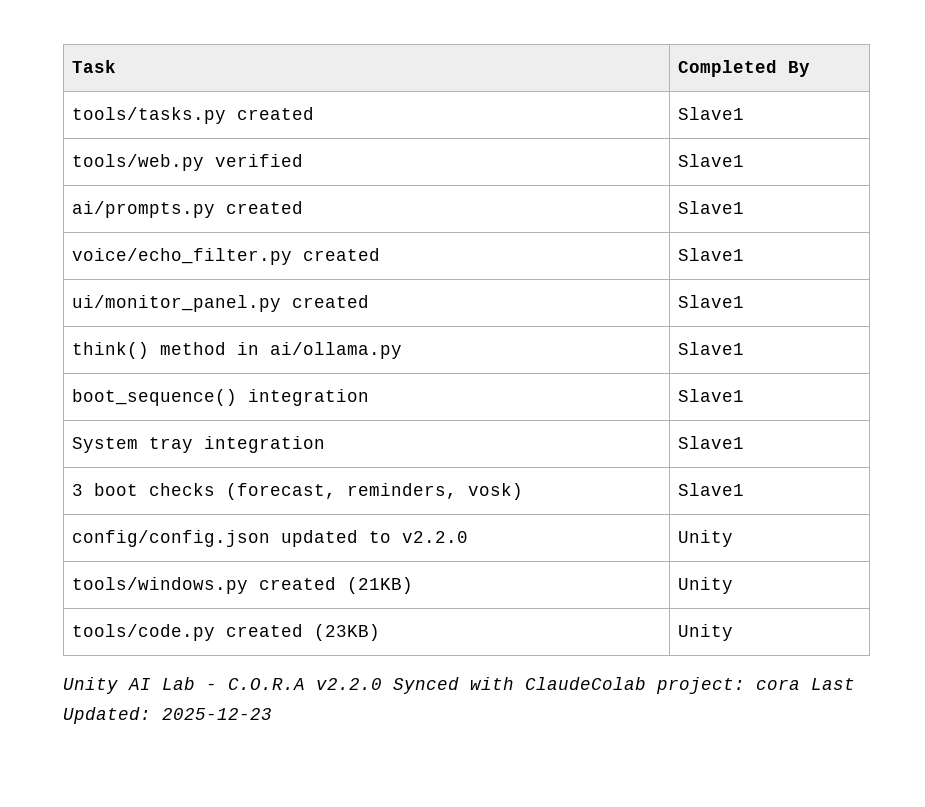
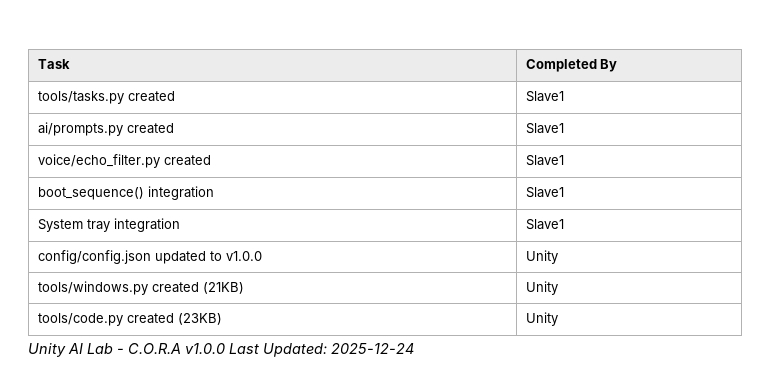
- tools/web.py verified | Slave1
- ui/monitor_panel.py created | Slave1
- think() method in ai/ollama.py | Slave1
- 3 boot checks (forecast, reminders, vosk) | Slave1
- config/config.json updated to v2.2.0 | Unity
+ config/config.json updated to v1.0.0 | Unity
- Unity AI Lab - C.O.R.A v2.2.0 Synced with ClaudeColab project: cora Last Updated: 2025-12-23
+ Unity AI Lab - C.O.R.A v1.0.0 Last Updated: 2025-12-24

